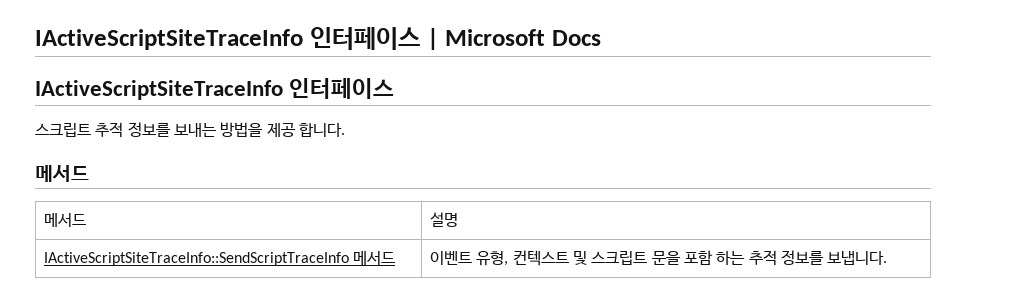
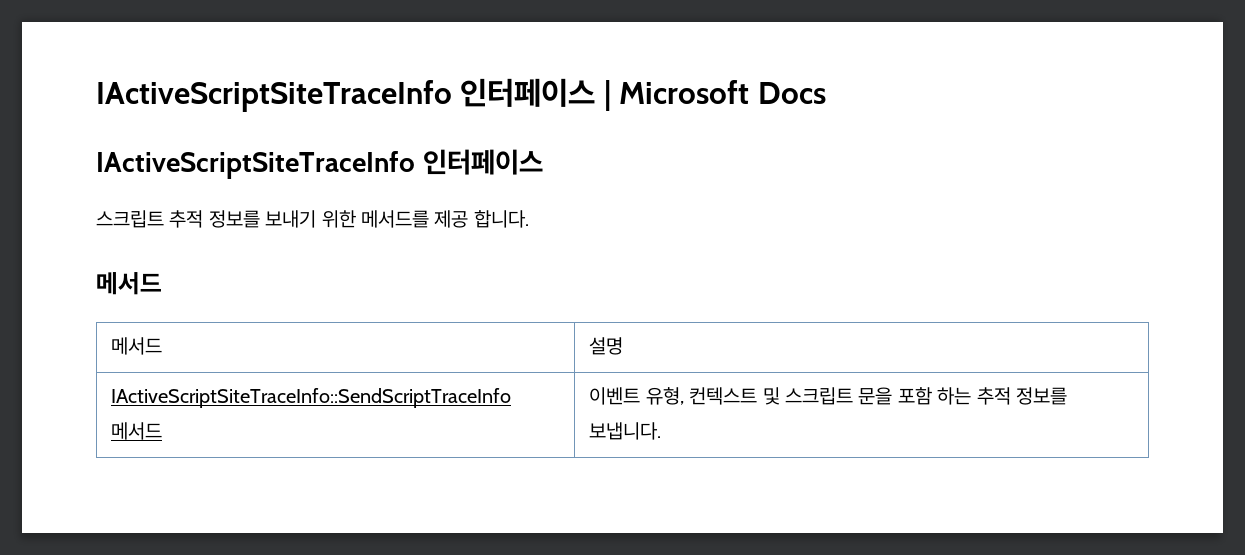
- 스크립트 추적 정보를 보내는 방법을 제공 합니다.
+ 스크립트 추적 정보를 보내기 위한 메서드를 제공 합니다.

